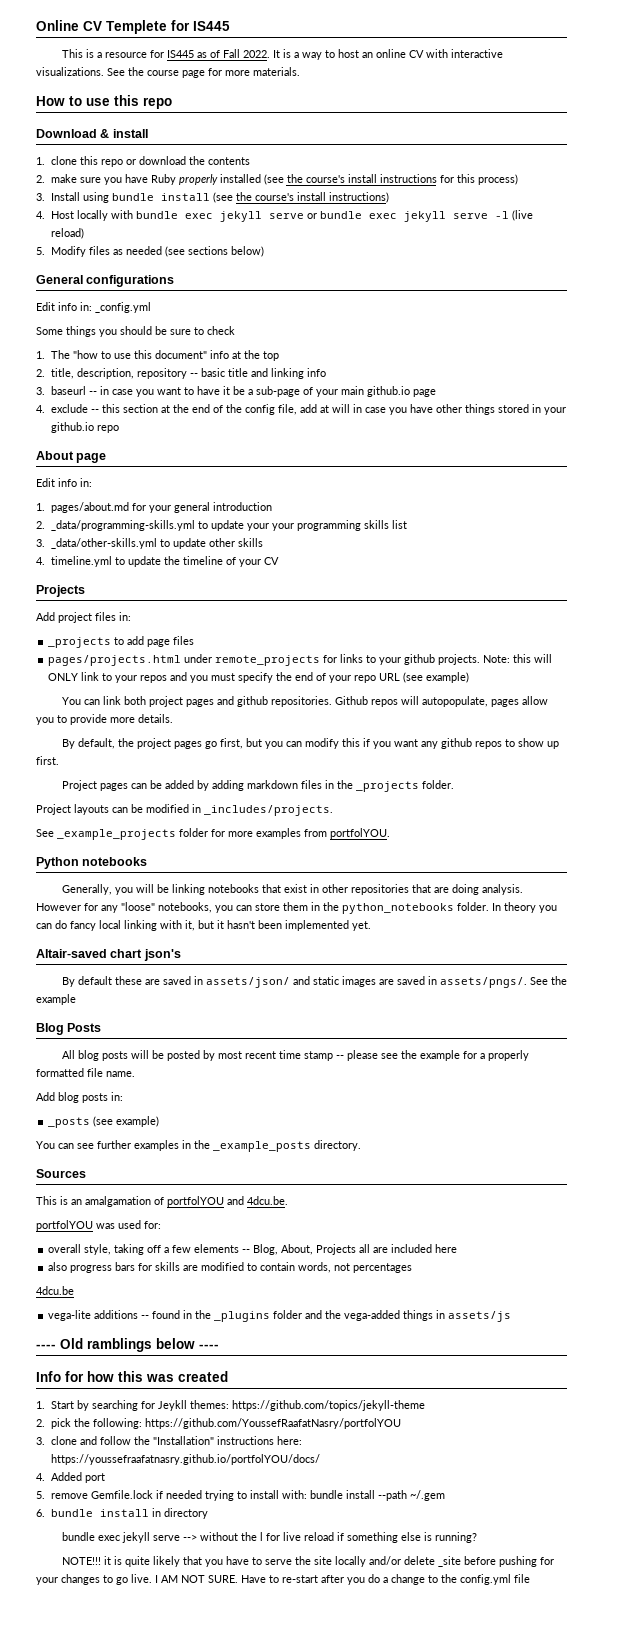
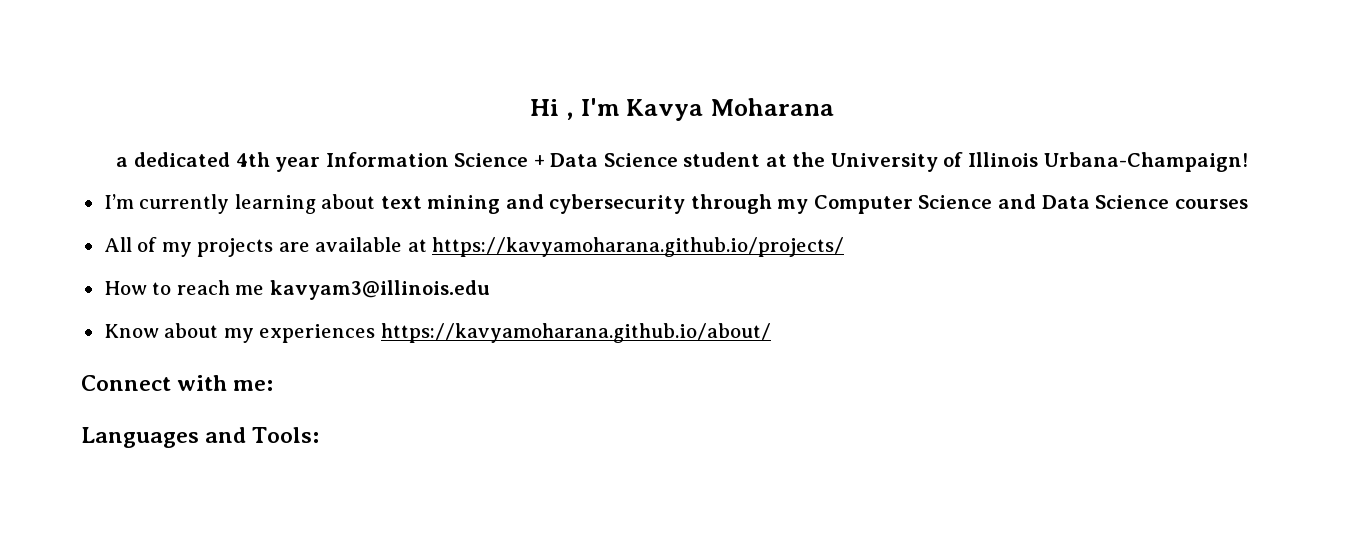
- Online CV Templete for IS445
- This is a resource for IS445 as of Fall 2022. It is a way to host an online CV with interactive visualizations. See the course page for more materials.
- How to use this repo
- Download & install
- 1. clone this repo or download the contents
- 2. make sure you have Ruby properly installed (see the course's install instructions for this process)
- 3. Install using bundle install (see the course's install instructions)
- 4. Host locally with bundle exec jekyll serve or bundle exec jekyll serve -l (live reload)
- 5. Modify files as needed (see sections below)
- General configurations
- Edit info in: _config.yml
- Some things you should be sure to check
- 1. The "how to use this document" info at the top
- 2. title, description, repository -- basic title and linking info
- 3. baseurl -- in case you want to have it be a sub-page of your main github.io page
- 4. exclude -- this section at the end of the config file, add at will in case you have other things stored in your github.io repo
- About page
- Edit info in:
- 1. pages/about.md for your general introduction
- 2. _data/programming-skills.yml to update your your programming skills list
- 3. _data/other-skills.yml to update other skills
- 4. timeline.yml to update the timeline of your CV
- Projects
- Add project files in:
- _projects to add page files
- pages/projects.html under remote_projects for links to your github projects. Note: this will ONLY link to your repos and you must specify the end of your repo URL (see example)
- You can link both project pages and github repositories. Github repos will autopopulate, pages allow you to provide more details.
- By default, the project pages go first, but you can modify this if you want any github repos to show up first.
- Project pages can be added by adding markdown files in the _projects folder.
- Project layouts can be modified in _includes/projects.
- See _example_projects folder for more examples from portfolYOU.
- Python notebooks
- Generally, you will be linking notebooks that exist in other repositories that are doing analysis. However for any "loose" notebooks, you can store them in the python_notebooks folder. In theory you can do fancy local linking with it, but it hasn't been implemented yet.
- Altair-saved chart json's
- By default these are saved in assets/json/ and static images are saved in assets/pngs/. See the example
- Blog Posts
- All blog posts will be posted by most recent time stamp -- please see the example for a properly formatted file name.
- Add blog posts in:
- _posts (see example)
- You can see further examples in the _example_posts directory.
- Sources
- This is an amalgamation of portfolYOU and 4dcu.be.
- portfolYOU was used for:
- overall style, taking off a few elements -- Blog, About, Projects all are included here
- also progress bars for skills are modified to contain words, not percentages
- 4dcu.be
- vega-lite additions -- found in the _plugins folder and the vega-added things in assets/js
- ---- Old ramblings below ----
- Info for how this was created
- 1. Start by searching for Jeykll themes: https://github.com/topics/jekyll-theme
- 2. pick the following: https://github.com/YoussefRaafatNasry/portfolYOU
- 3. clone and follow the "Installation" instructions here: https://youssefraafatnasry.github.io/portfolYOU/docs/
- 4. Added port
- 5. remove Gemfile.lock if needed trying to install with: bundle install --path ~/.gem
- 6. bundle install in directory
- bundle exec jekyll serve --> without the l for live reload if something else is running?
- NOTE!!! it is quite likely that you have to serve the site locally and/or delete _site before pushing for your changes to go live. I AM NOT SURE. Have to re-start after you do a change to the config.yml file
+ Hi , I'm Kavya Moharana
+ a dedicated 4th year Information Science + Data Science student at the University of Illinois Urbana-Champaign!
+ I’m currently learning about text mining and cybersecurity through my Computer Science and Data Science courses
+ All of my projects are available at https://kavyamoharana.github.io/projects/
+ How to reach me kavyam3@illinois.edu
+ Know about my experiences https://kavyamoharana.github.io/about/
+ Connect with me:
+ Languages and Tools:

